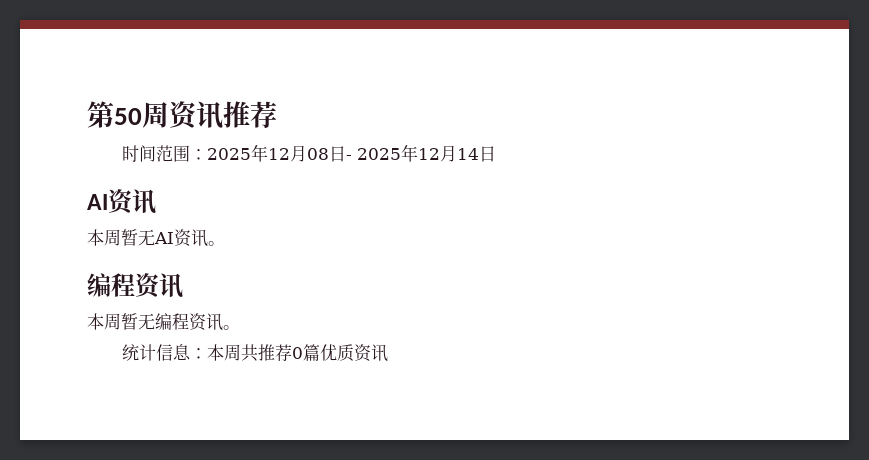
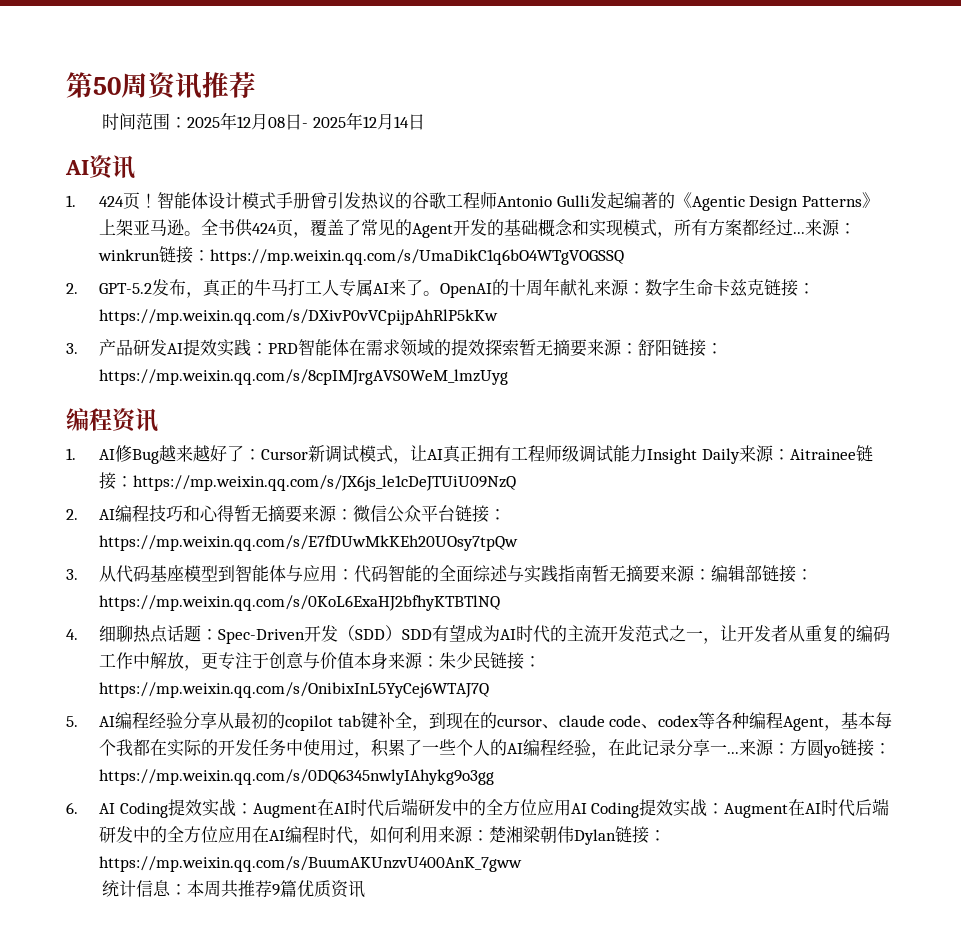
- 本周暂无AI资讯。
+ 1. 424页！智能体设计模式手册曾引发热议的谷歌工程师Antonio Gulli发起编著的《Agentic Design Patterns》上架亚马逊。全书供424页，覆盖了常见的Agent开发的基础概念和实现模式，所有方案都经过...来源：winkrun链接：https://mp.weixin.qq.com/s/UmaDikC1q6bO4WTgVOGSSQ
+ 2. GPT-5.2发布，真正的牛马打工人专属AI来了。OpenAI的十周年献礼来源：数字生命卡兹克链接：https://mp.weixin.qq.com/s/DXivP0vVCpijpAhRlP5kKw
+ 3.产品研发AI提效实践：PRD智能体在需求领域的提效探索暂无摘要来源：舒阳链接：https://mp.weixin.qq.com/s/8cpIMJrgAVS0WeM_lmzUyg
  编程资讯
- 本周暂无编程资讯。
+ 1. AI修Bug越来越好了：Cursor新调试模式，让AI真正拥有工程师级调试能力Insight Daily来源：Aitrainee链接：https://mp.weixin.qq.com/s/JX6js_le1cDeJTUiU09NzQ
+ 2. AI编程技巧和心得暂无摘要来源：微信公众平台链接：https://mp.weixin.qq.com/s/E7fDUwMkKEh20UOsy7tpQw
+ 3.从代码基座模型到智能体与应用：代码智能的全面综述与实践指南暂无摘要来源：编辑部链接：https://mp.weixin.qq.com/s/0KoL6ExaHJ2bfhyKTBTlNQ
+ 4.细聊热点话题：Spec-Driven开发（SDD）SDD有望成为AI时代的主流开发范式之一，让开发者从重复的编码工作中解放，更专注于创意与价值本身来源：朱少民链接：https://mp.weixin.qq.com/s/OnibixInL5YyCej6WTAJ7Q
+ 5. AI编程经验分享从最初的copilot tab键补全，到现在的cursor、claude code、codex等各种编程Agent，基本每个我都在实际的开发任务中使用过，积累了一些个人的AI编程经验，在此记录分享一...来源：方圆yo链接：https://mp.weixin.qq.com/s/0DQ6345nwlyIAhykg9o3gg
+ 6. AI Coding提效实战：Augment在AI时代后端研发中的全方位应用AI Coding提效实战：Augment在AI时代后端研发中的全方位应用在AI编程时代，如何利用来源：楚湘梁朝伟Dylan链接：https://mp.weixin.qq.com/s/BuumAKUnzvU400AnK_7gww
- 统计信息：本周共推荐0篇优质资讯
+ 统计信息：本周共推荐9篇优质资讯

